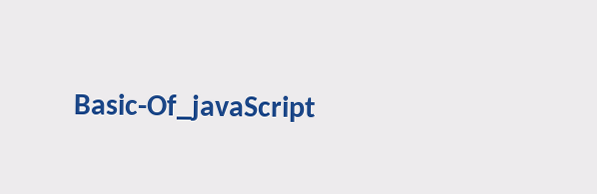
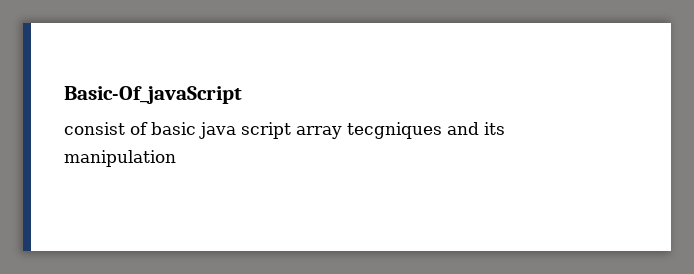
+ consist of basic java script array tecgniques and its manipulation

